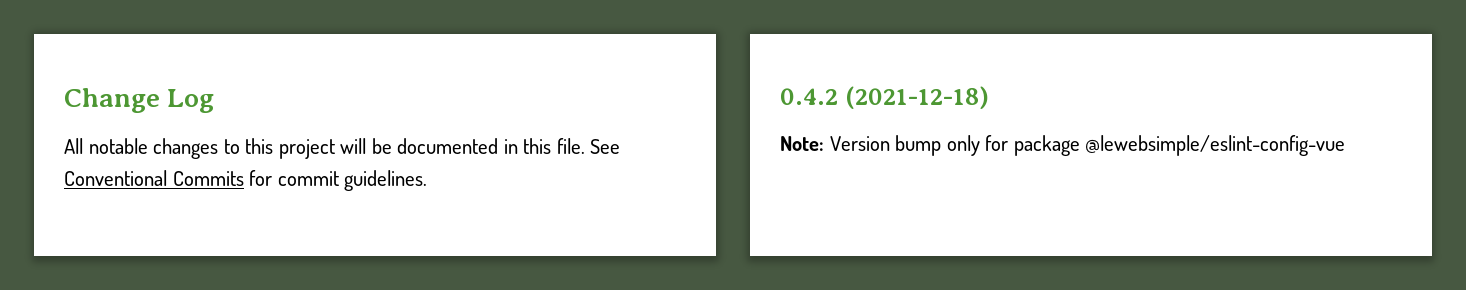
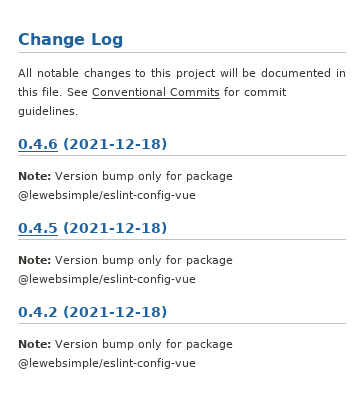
+ 0.4.6 (2021-12-18)
+ Note: Version bump only for package @lewebsimple/eslint-config-vue
+ 0.4.5 (2021-12-18)
+ Note: Version bump only for package @lewebsimple/eslint-config-vue

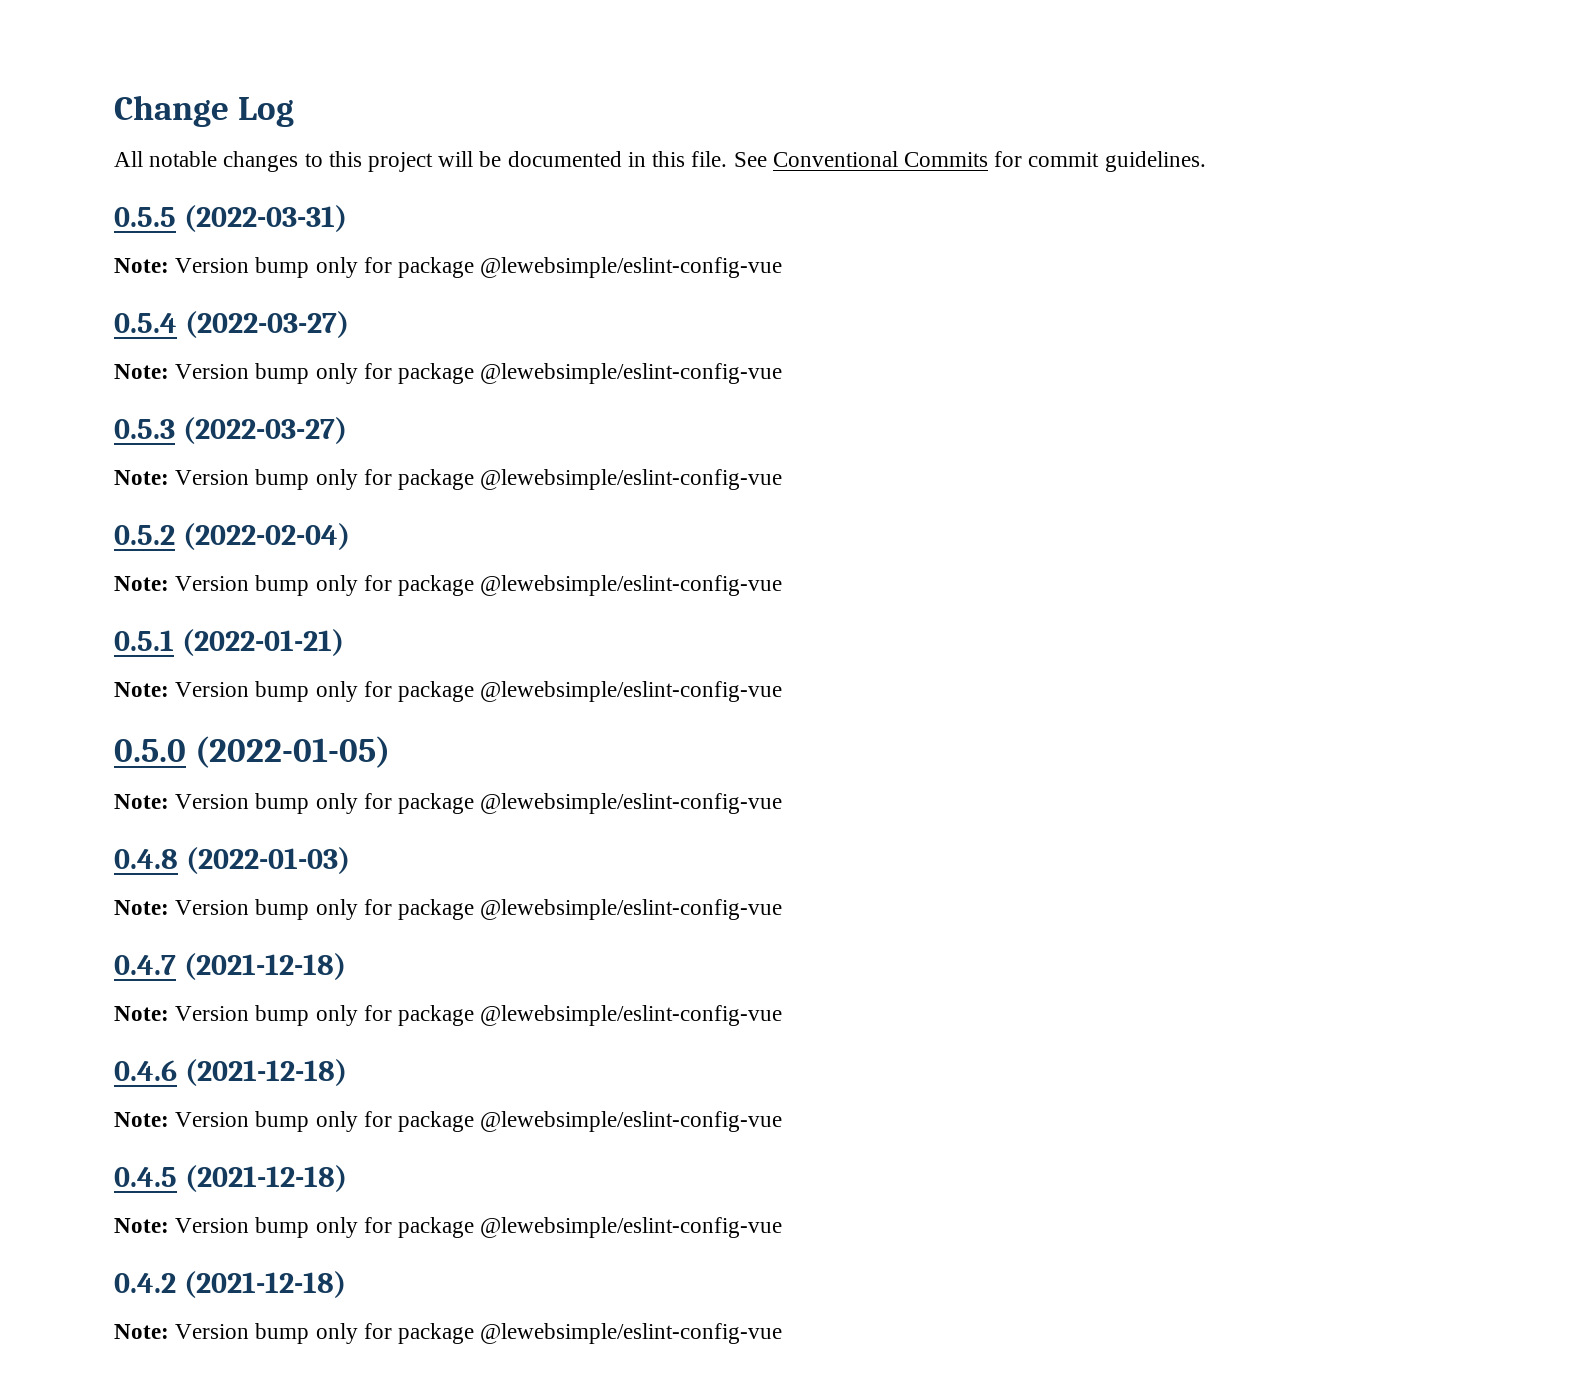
+ 0.5.5 (2022-03-31)
+ Note: Version bump only for package @lewebsimple/eslint-config-vue
+ 0.5.4 (2022-03-27)
+ Note: Version bump only for package @lewebsimple/eslint-config-vue
+ 0.5.3 (2022-03-27)
+ Note: Version bump only for package @lewebsimple/eslint-config-vue
+ 0.5.2 (2022-02-04)
+ Note: Version bump only for package @lewebsimple/eslint-config-vue
+ 0.5.1 (2022-01-21)
+ Note: Version bump only for package @lewebsimple/eslint-config-vue
+ 0.5.0 (2022-01-05)
+ Note: Version bump only for package @lewebsimple/eslint-config-vue
+ 0.4.8 (2022-01-03)
+ Note: Version bump only for package @lewebsimple/eslint-config-vue
+ 0.4.7 (2021-12-18)
+ Note: Version bump only for package @lewebsimple/eslint-config-vue

